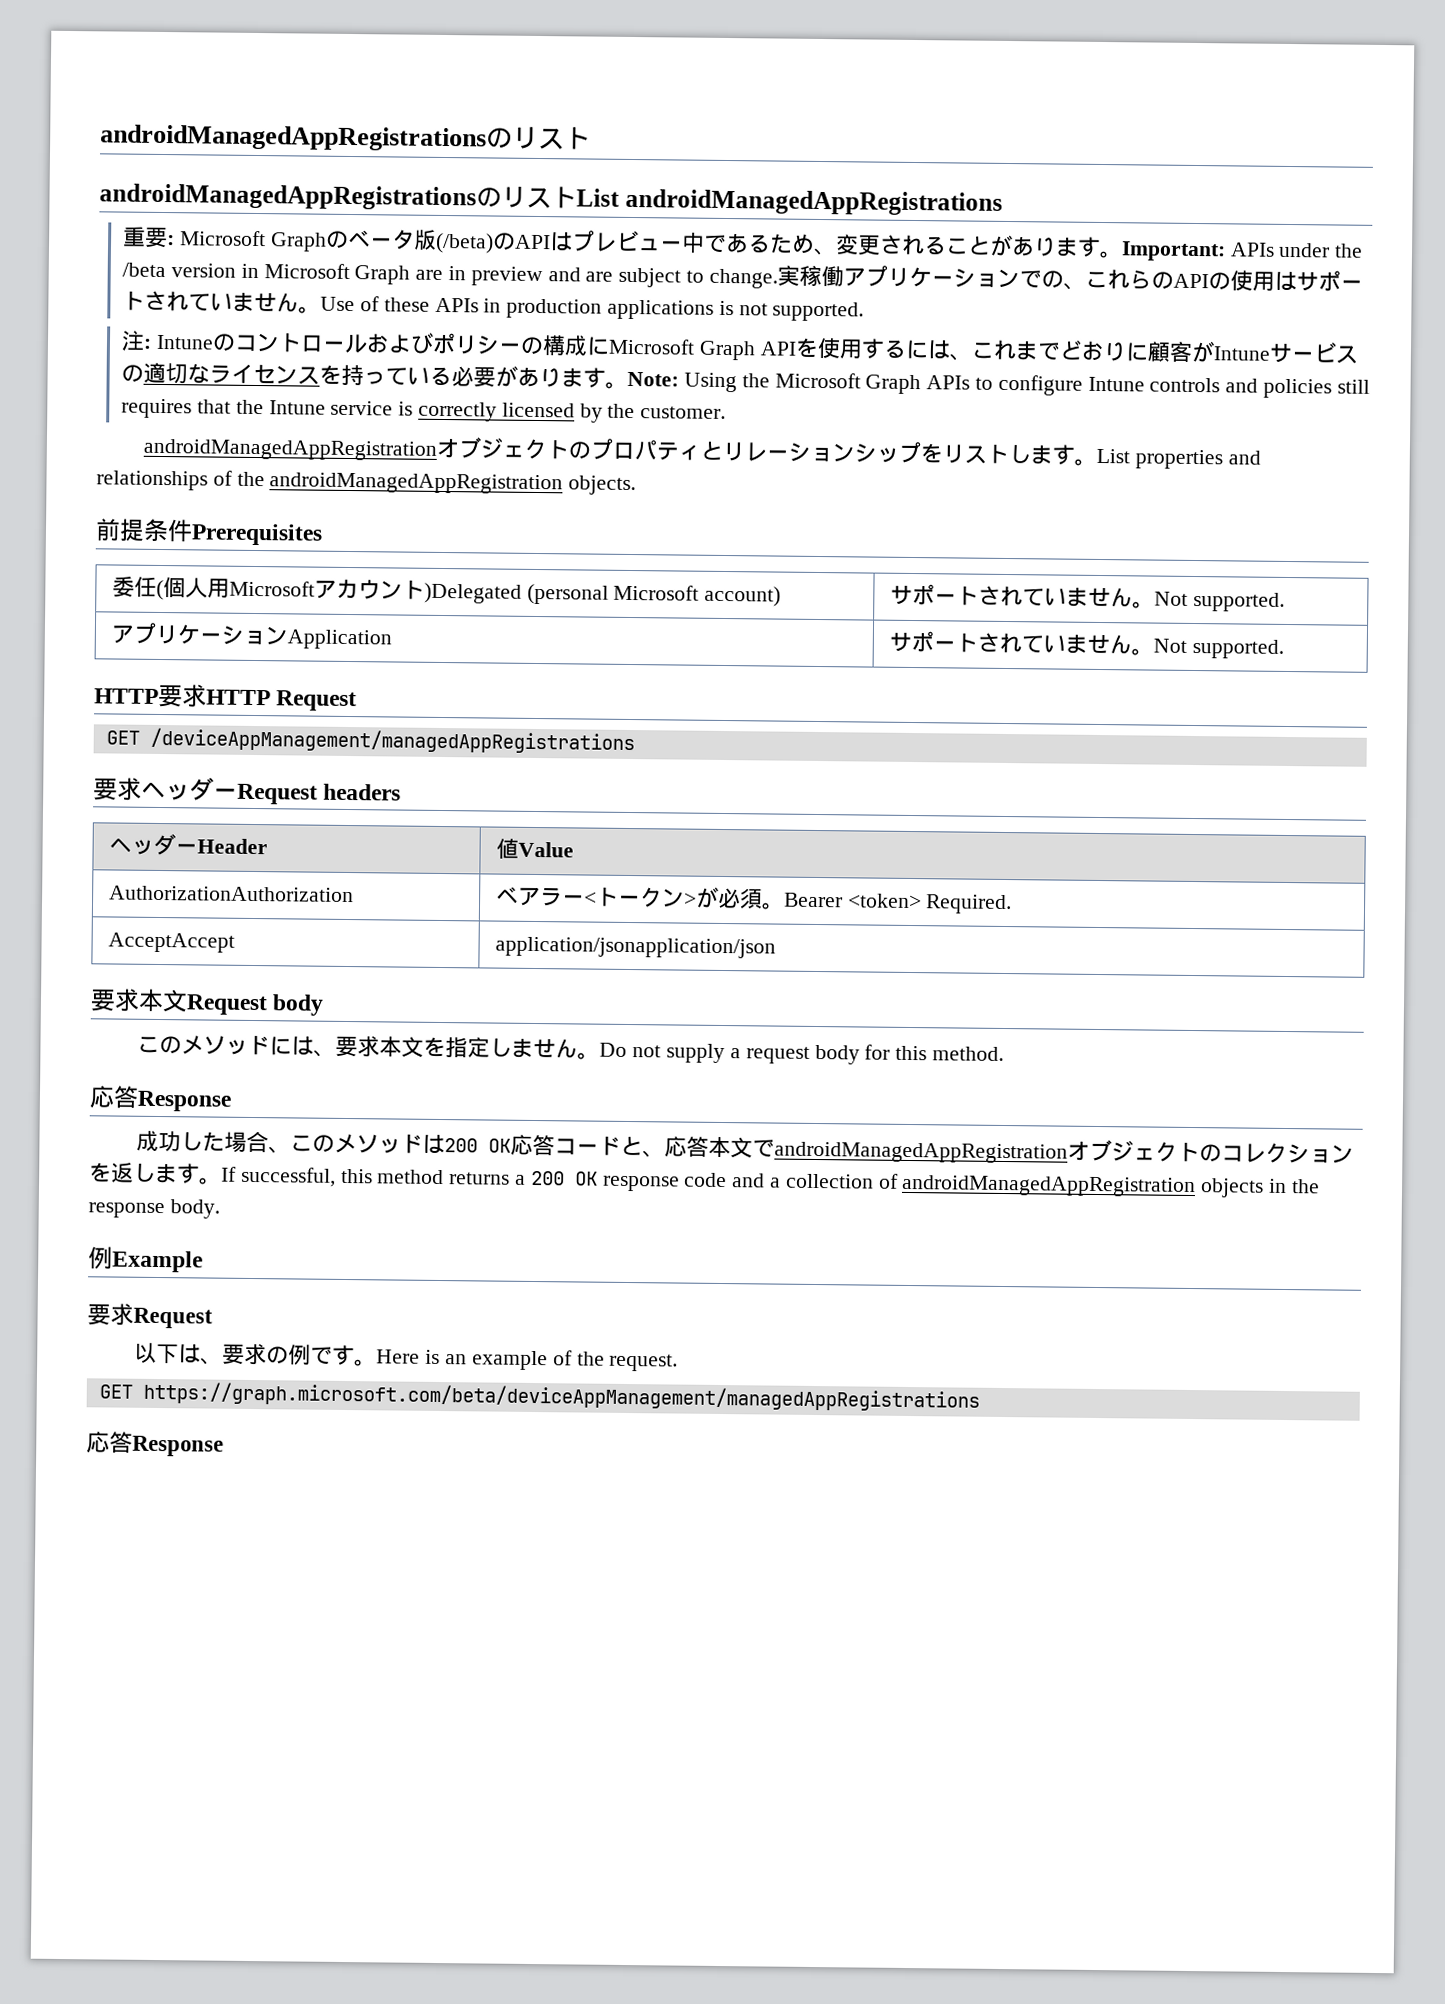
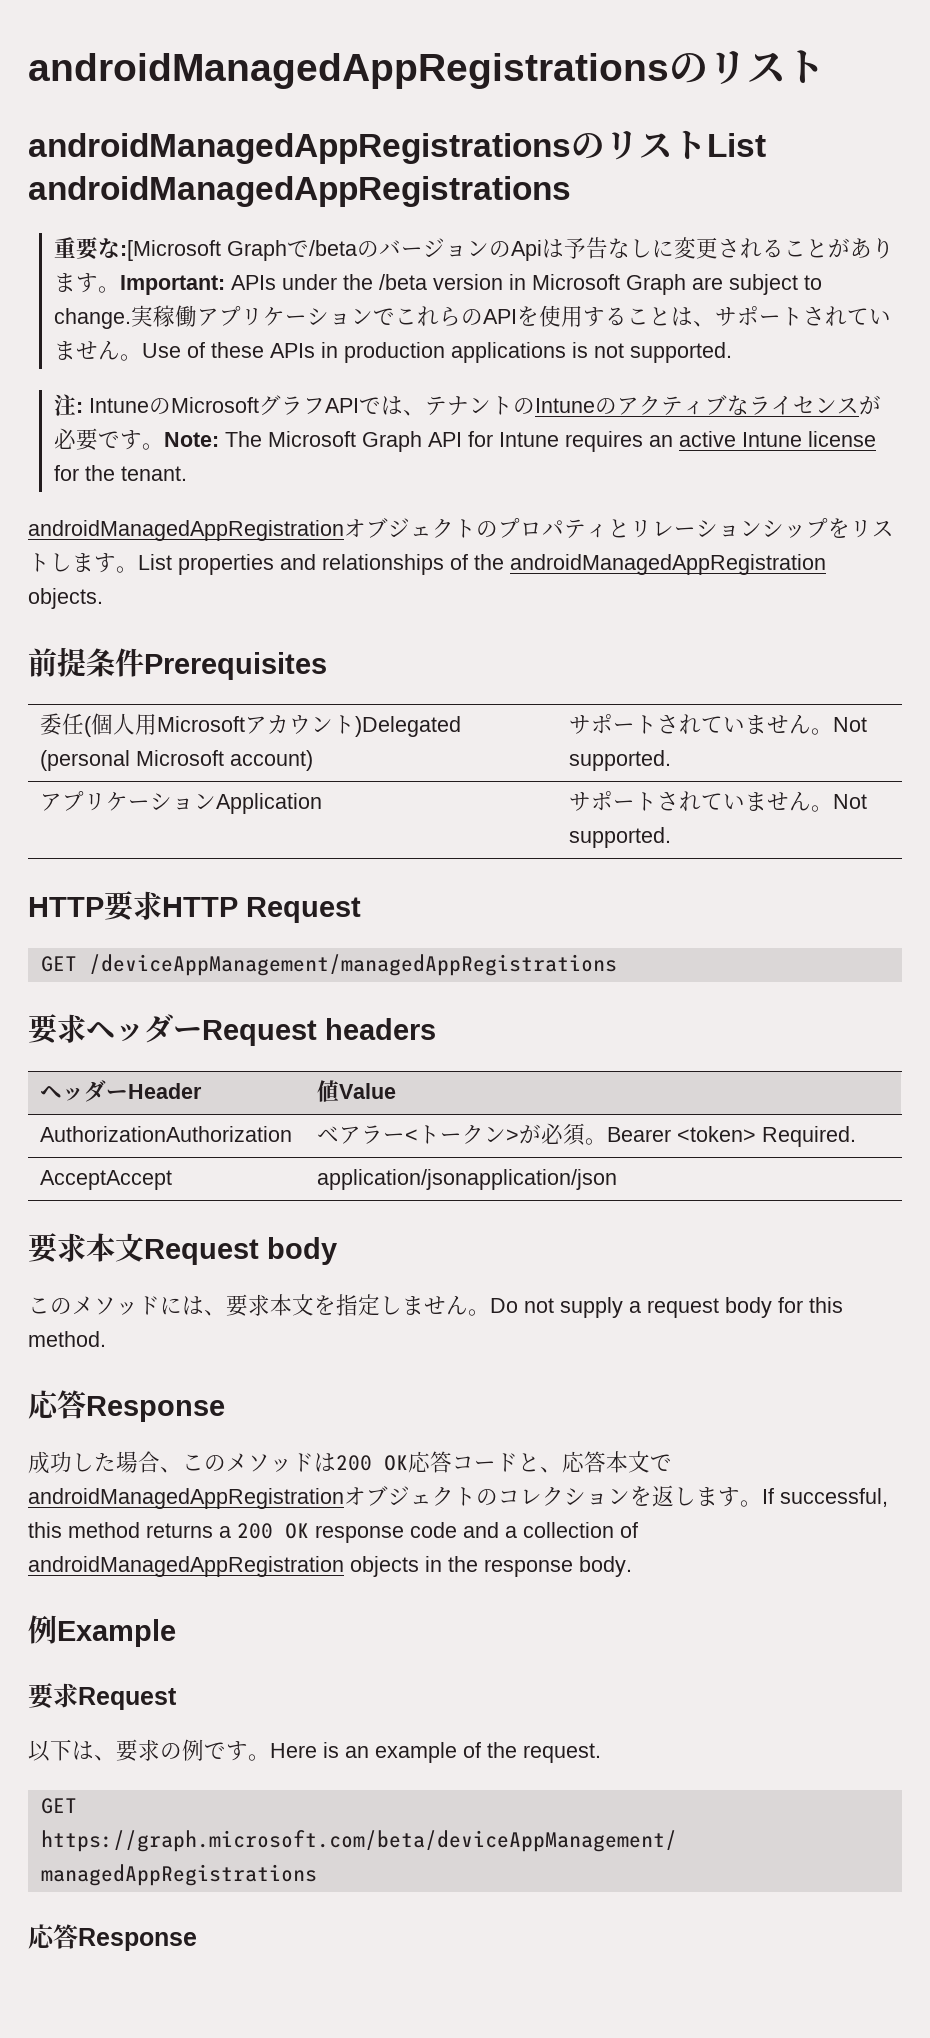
- 重要: Microsoft Graphのベータ版(/beta)のAPIはプレビュー中であるため、変更されることがあります。
+ 重要な:[Microsoft Graphで/betaのバージョンのApiは予告なしに変更されることがあります。
- Important: APIs under the /beta version in Microsoft Graph are in preview and are subject to change.
+ Important: APIs under the /beta version in Microsoft Graph are subject to change.
- 実稼働アプリケーションでの、これらのAPIの使用はサポートされていません。
+ 実稼働アプリケーションでこれらのAPIを使用することは、サポートされていません。
- 注: Intuneのコントロールおよびポリシーの構成にMicrosoft Graph APIを使用するには、これまでどおりに顧客がIntuneサービスの適切なライセンスを持っている必要があります。Note: Using the Microsoft Graph APIs to configure Intune controls and policies still requires that the Intune service is correctly licensed by the customer.
+ 注: IntuneのMicrosoftグラフAPIでは、テナントのIntuneのアクティブなライセンスが必要です。Note: The Microsoft Graph API for Intune requires an active Intune license for the tenant.

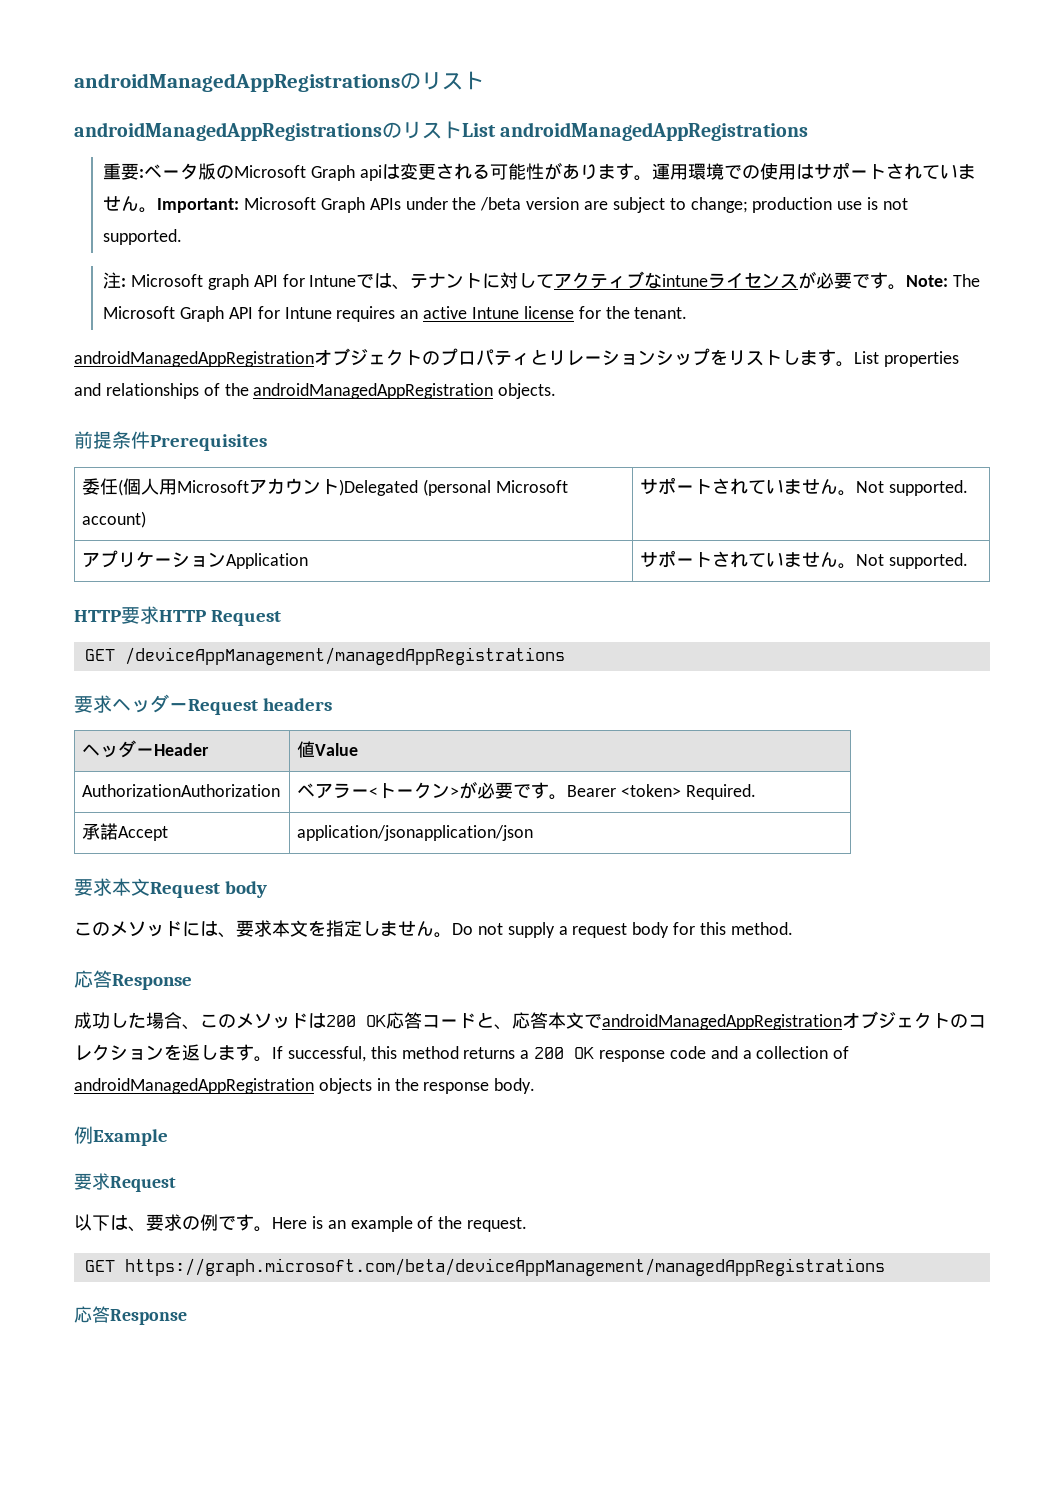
- 重要な:[Microsoft Graphで/betaのバージョンのApiは予告なしに変更されることがあります。
+ 重要:ベータ版のMicrosoft Graph apiは変更される可能性があります。
- Important: APIs under the /beta version in Microsoft Graph are subject to change.実稼働アプリケーションでこれらのAPIを使用することは、サポートされていません。Use of these APIs in production applications is not supported.
+ 運用環境での使用はサポートされていません。Important: Microsoft Graph APIs under the /beta version are subject to change; production use is not supported.
- 注: IntuneのMicrosoftグラフAPIでは、テナントのIntuneのアクティブなライセンスが必要です。
+ 注: Microsoft graph API for Intuneでは、テナントに対してアクティブなintuneライセンスが必要です。
- AuthorizationAuthorization | ベアラー<トークン>が必須。Bearer <token> Required.
+ AuthorizationAuthorization | ベアラー<トークン>が必要です。Bearer <token> Required.
- AcceptAccept | application/jsonapplication/json
+ 承諾Accept | application/jsonapplication/json

